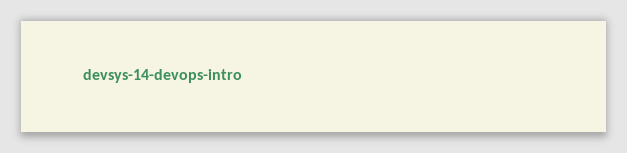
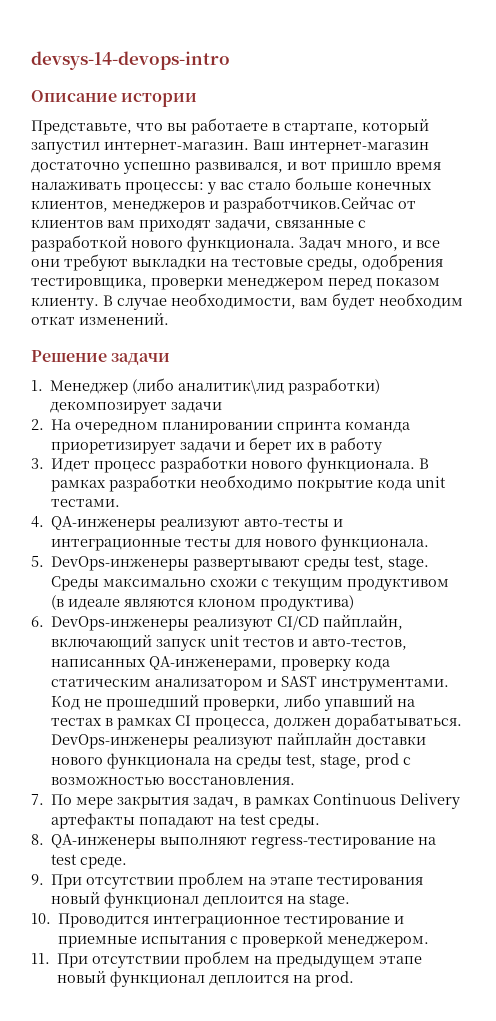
+ Описание истории
+ Представьте, что вы работаете в стартапе, который запустил интернет-магазин. Ваш интернет-магазин достаточно успешно развивался, и вот пришло время налаживать процессы: у вас стало больше конечных клиентов, менеджеров и разработчиков.Сейчас от клиентов вам приходят задачи, связанные с разработкой нового функционала. Задач много, и все они требуют выкладки на тестовые среды, одобрения тестировщика, проверки менеджером перед показом клиенту. В случае необходимости, вам будет необходим откат изменений.
+ Решение задачи
+ 1. Менеджер (либо аналитик\лид разработки) декомпозирует задачи
+ 2. На очередном планировании спринта команда приоретизирует задачи и берет их в работу
+ 3. Идет процесс разработки нового функционала. В рамках разработки необходимо покрытие кода unit тестами.
+ 4. QA-инженеры реализуют авто-тесты и интеграционные тесты для нового функционала.
+ 5. DevOps-инженеры развертывают среды test, stage. Среды максимально схожи с текущим продуктивом (в идеале являются клоном продуктива)
+ 6. DevOps-инженеры реализуют CI/CD пайплайн, включающий запуск unit тестов и авто-тестов, написанных QA-инженерами, проверку кода статическим анализатором и SAST инструментами. Код не прошедший проверки, либо упавший на тестах в рамках CI процесса, должен дорабатываться. DevOps-инженеры реализуют пайплайн доставки нового функционала на среды test, stage, prod с возможностью восстановления.
+ 7. По мере закрытия задач, в рамках Continuous Delivery артефакты попадают на test среды.
+ 8. QA-инженеры выполняют regress-тестирование на test среде.
+ 9. При отсутствии проблем на этапе тестирования новый функционал деплоится на stage.
+ 10. Проводится интеграционное тестирование и приемные испытания с проверкой менеджером.
+ 11. При отсутствии проблем на предыдущем этапе новый функционал деплоится на prod.

